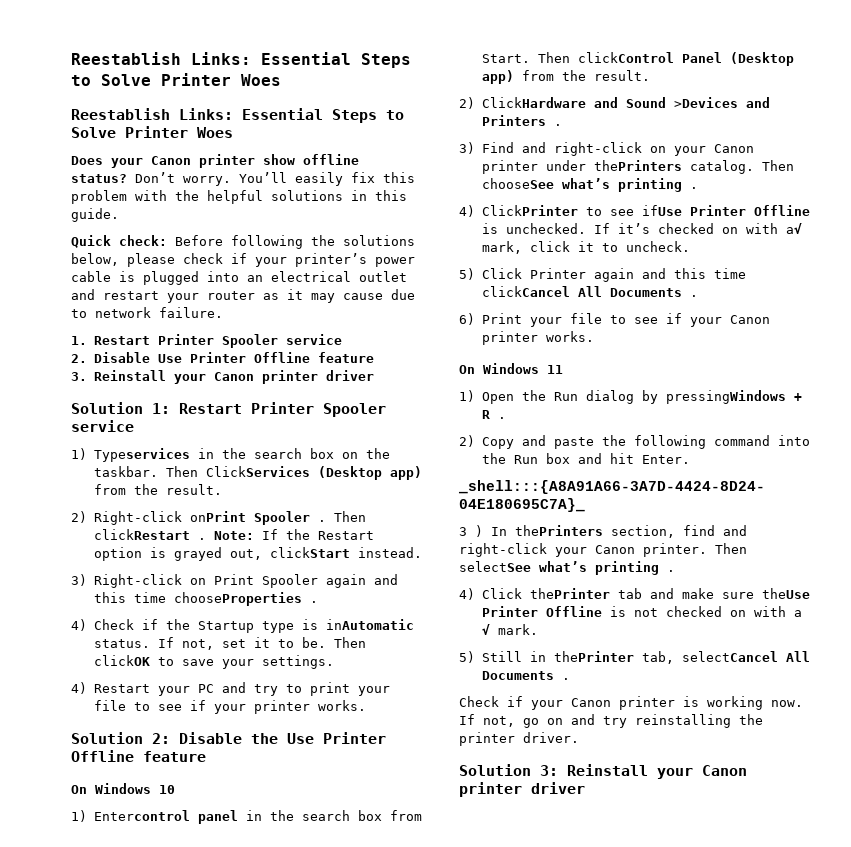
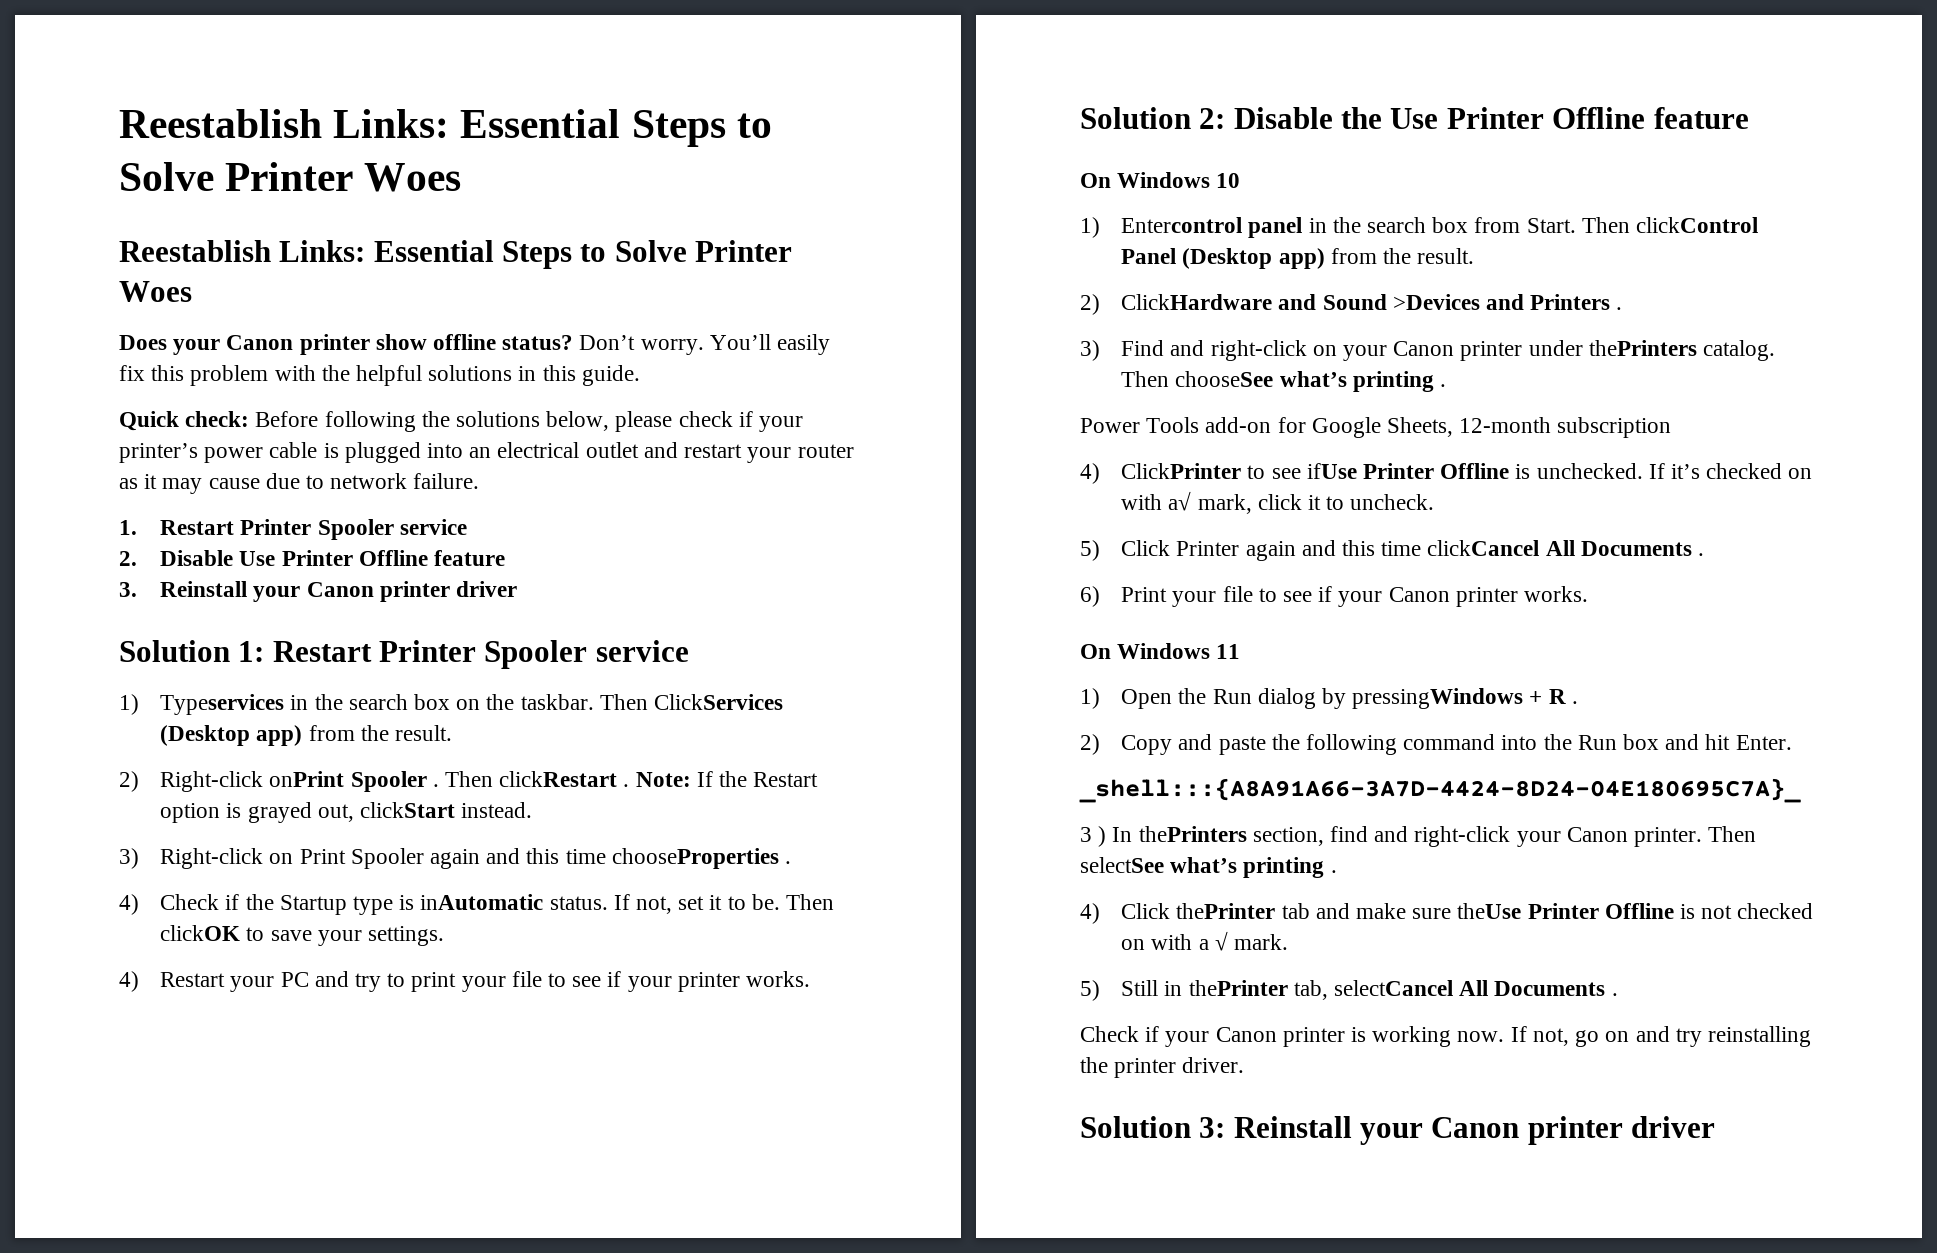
+ Power Tools add-on for Google Sheets, 12-month subscription

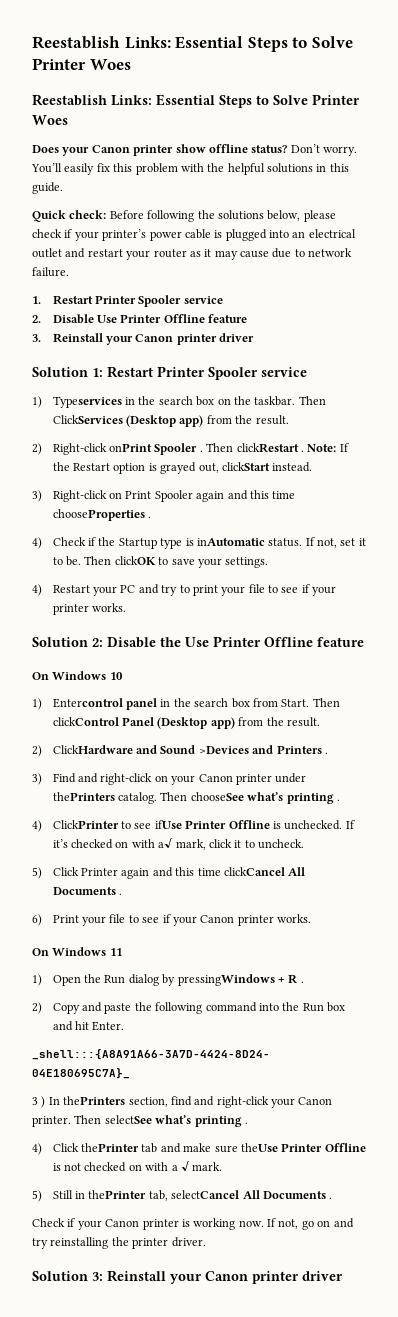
- Power Tools add-on for Google Sheets, 12-month subscription

